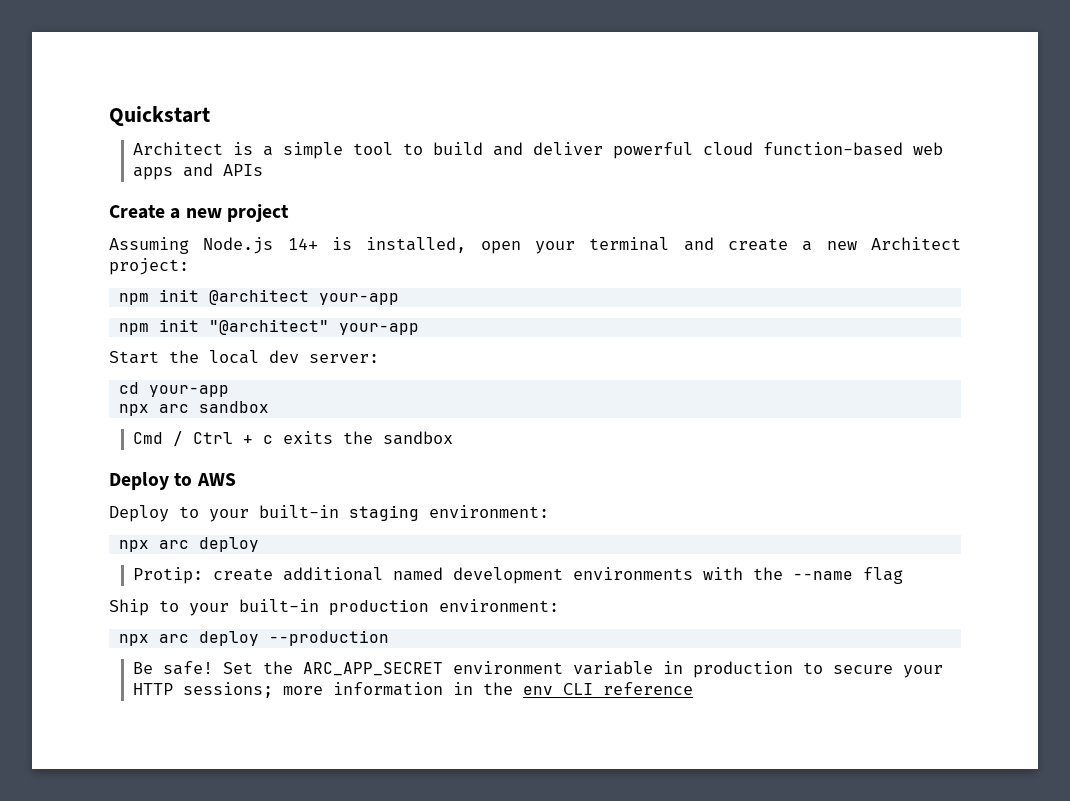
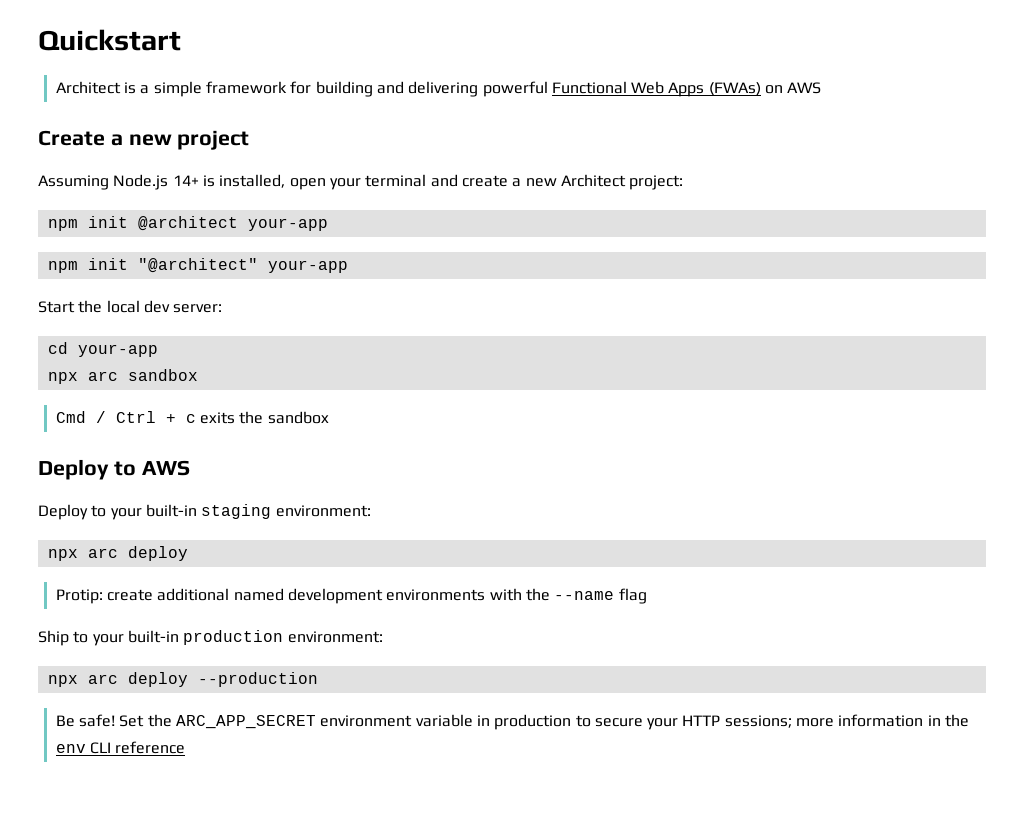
- Architect is a simple tool to build and deliver powerful cloud function-based web apps and APIs
+ Architect is a simple framework for building and delivering powerful Functional Web Apps (FWAs) on AWS

